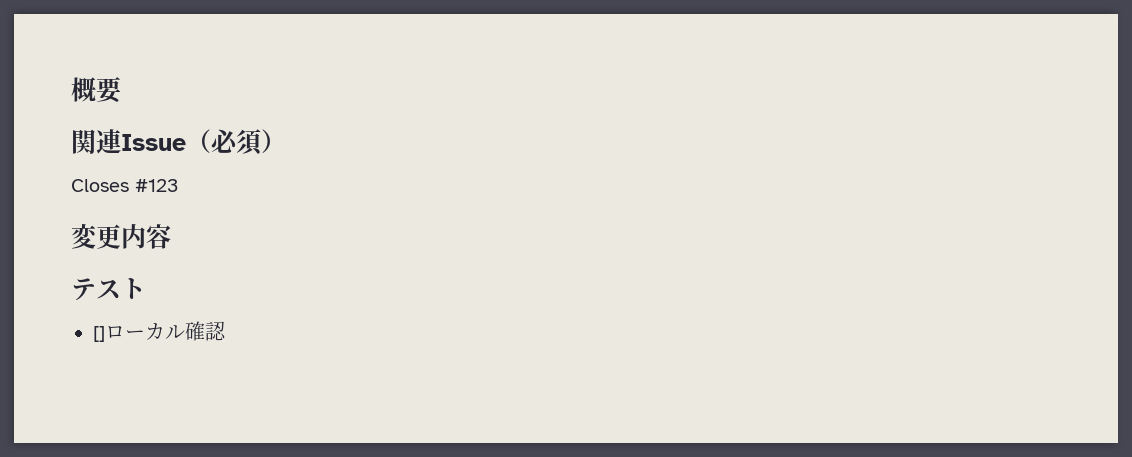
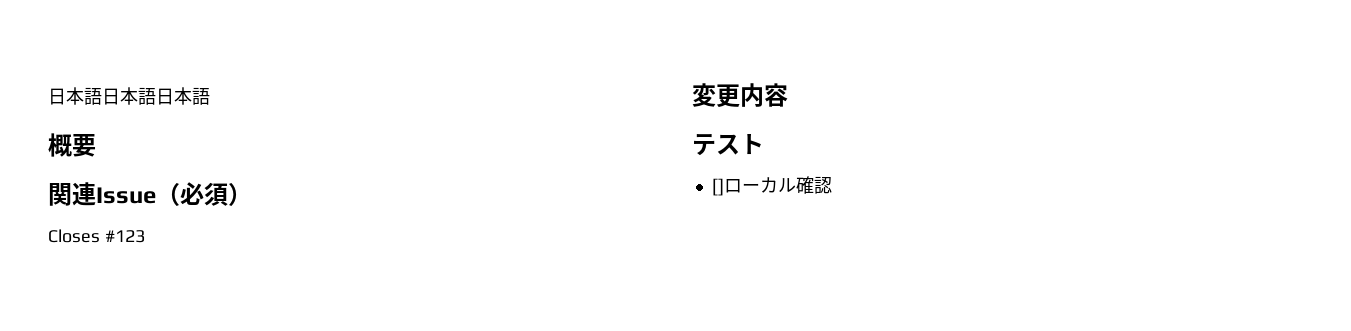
+ 日本語日本語日本語

